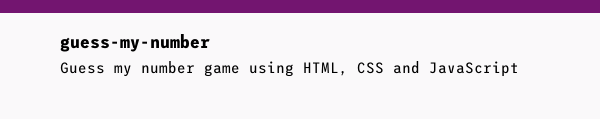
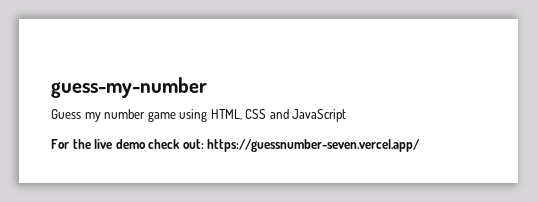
+ For the live demo check out: https://guessnumber-seven.vercel.app/

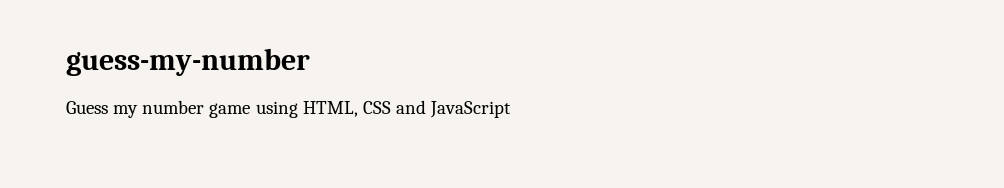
- For the live demo check out: https://guessnumber-seven.vercel.app/

